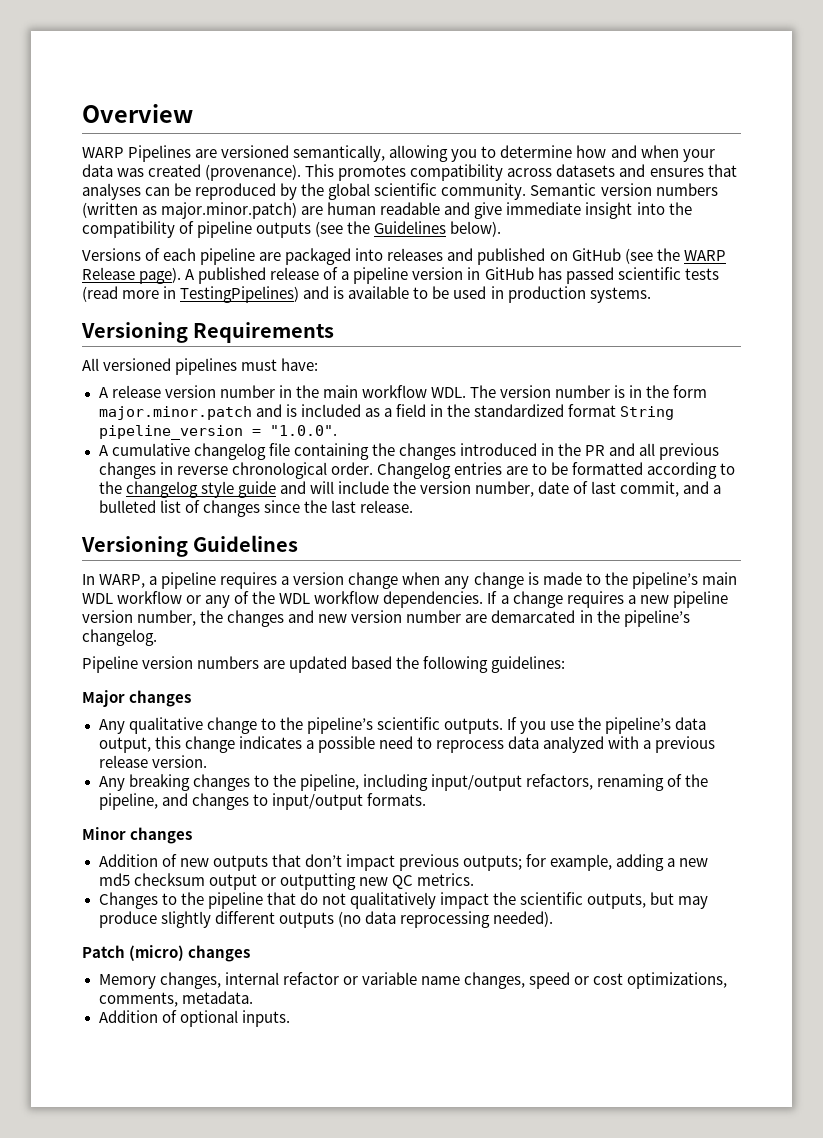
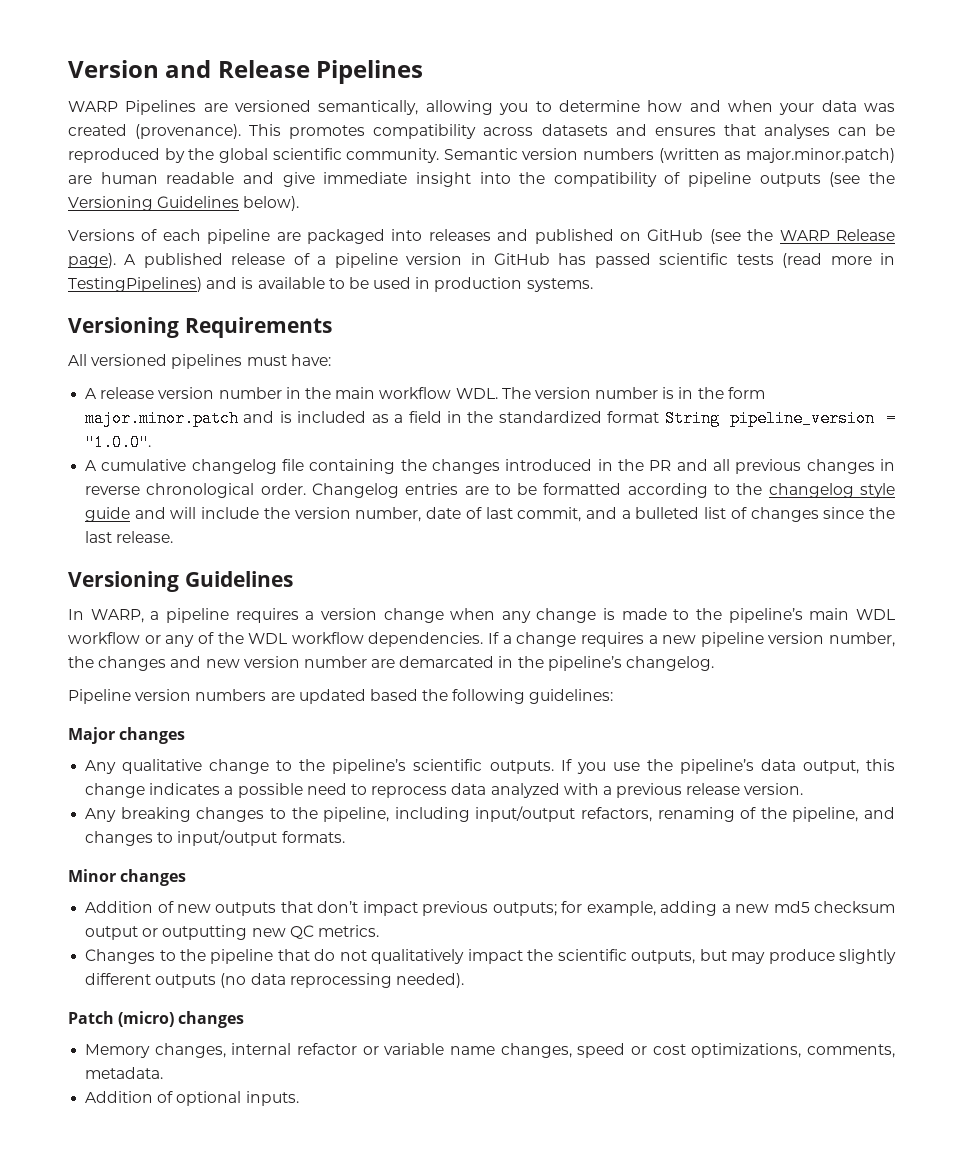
- Overview
+ Version and Release Pipelines
- Semantic version numbers (written as major.minor.patch) are human readable and give immediate insight into the compatibility of pipeline outputs (see the Guidelines below).
+ Semantic version numbers (written as major.minor.patch) are human readable and give immediate insight into the compatibility of pipeline outputs (see the Versioning Guidelines below).

